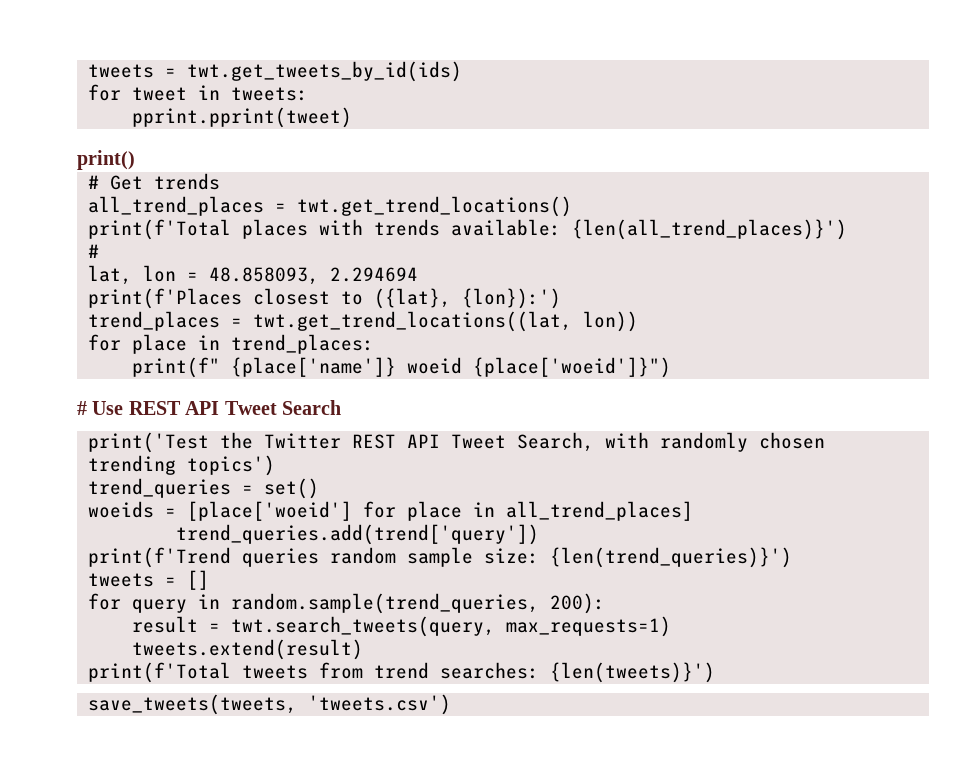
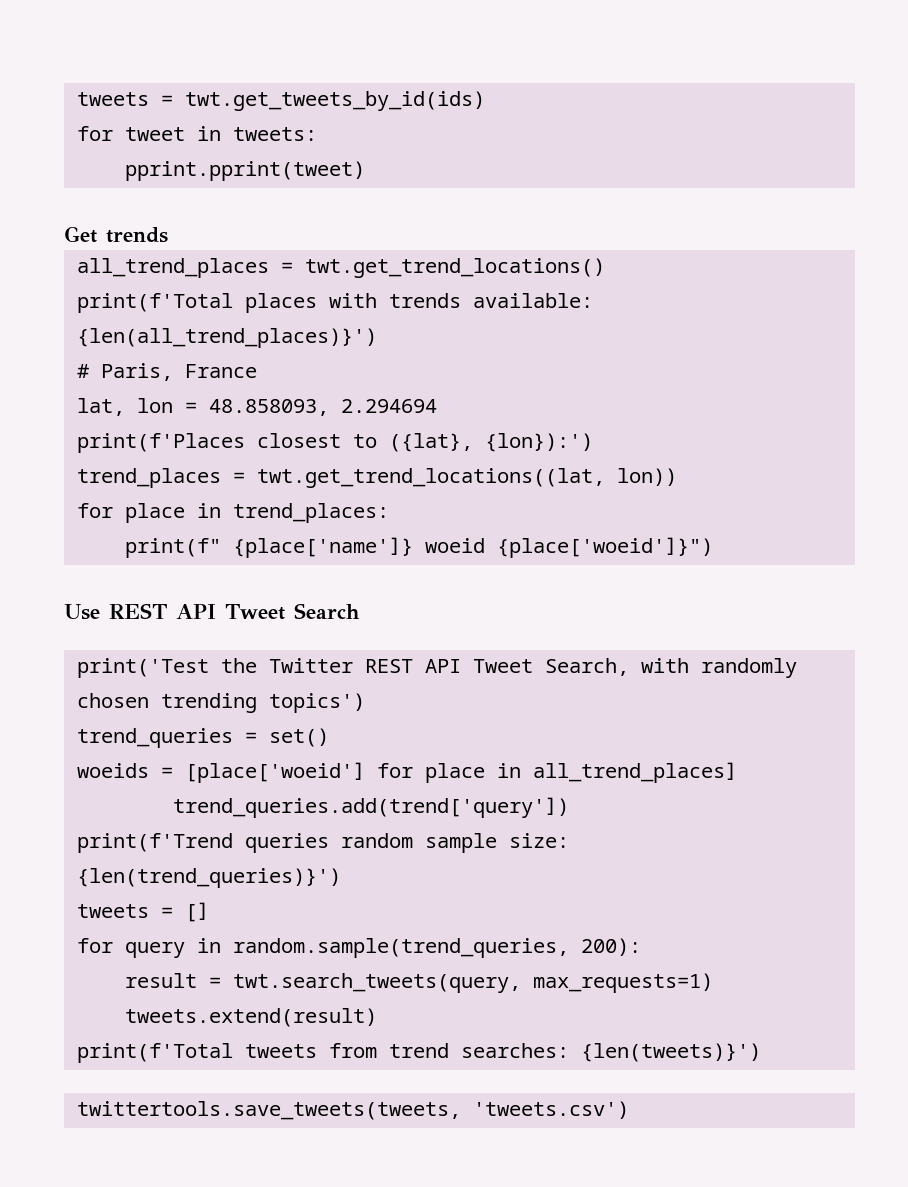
- print()
- # Get trends
+ Get trends
  print(f'Total places with trends available: {len(all_trend_places)}')
- #
+ # Paris, France
- # Use REST API Tweet Search
+ Use REST API Tweet Search
- save_tweets(tweets, 'tweets.csv')
+ twittertools.save_tweets(tweets, 'tweets.csv')

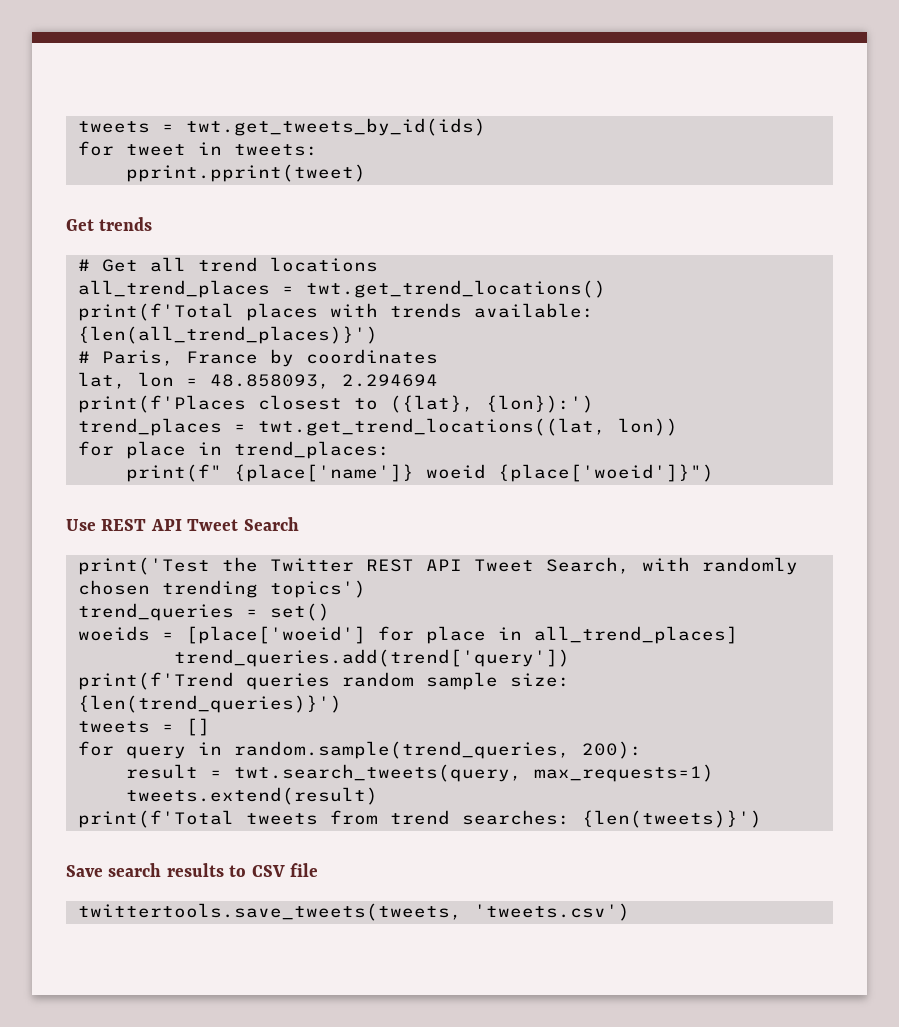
+ # Get all trend locations
- # Paris, France
+ # Paris, France by coordinates
+ Save search results to CSV file

